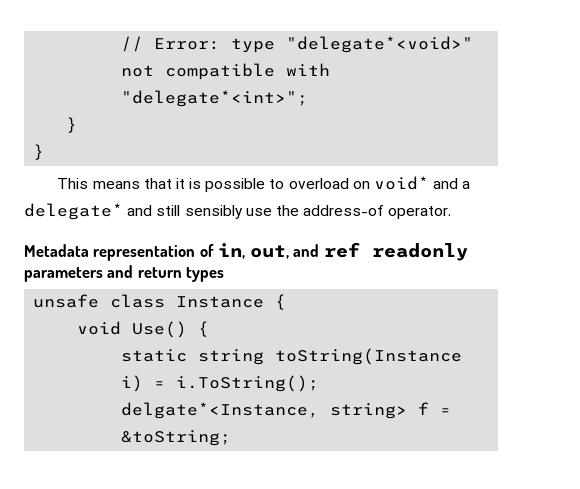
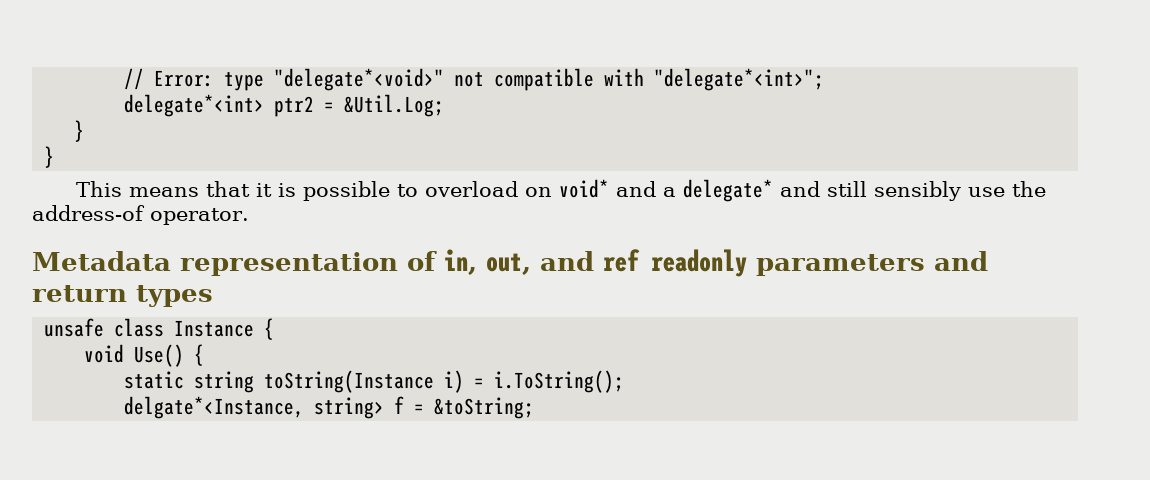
+ delegate*<int> ptr2 = &Util.Log;

